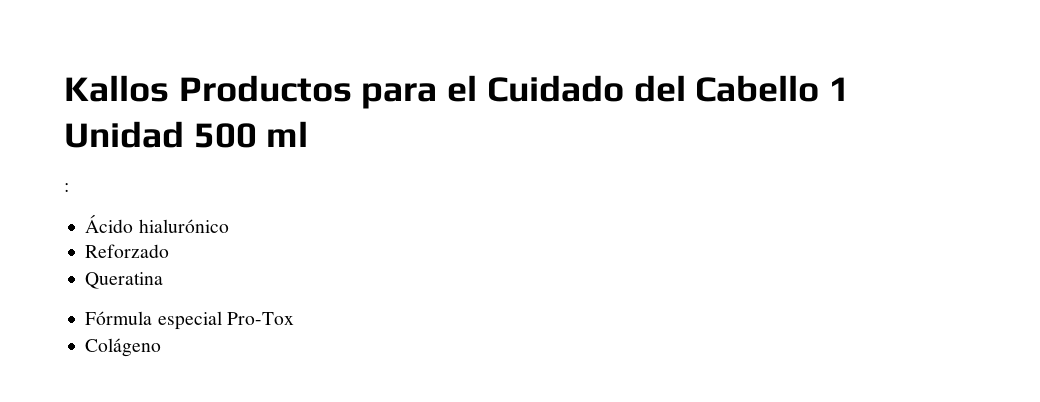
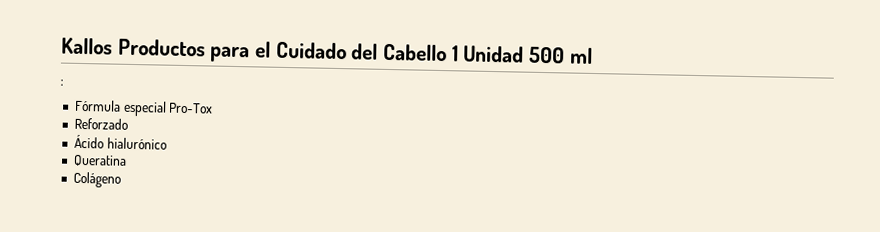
- Ácido hialurónico
- Reforzado
- Queratina
+ Reforzado
+ Ácido hialurónico
+ Queratina

